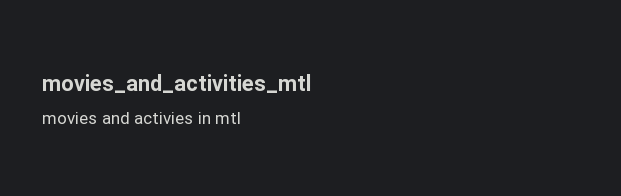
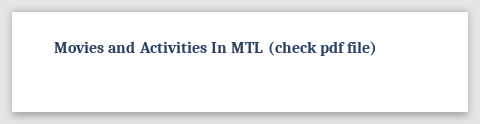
- movies_and_activities_mtl
- movies and activies in mtl
+ Movies and Activities In MTL (check pdf file)

